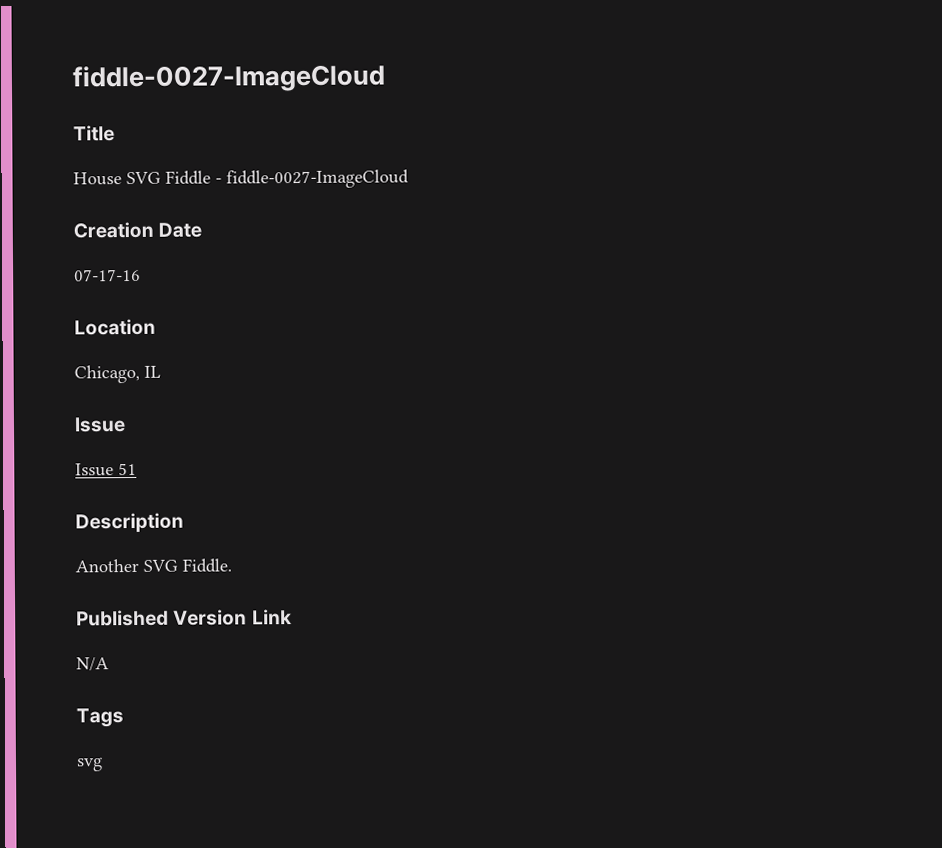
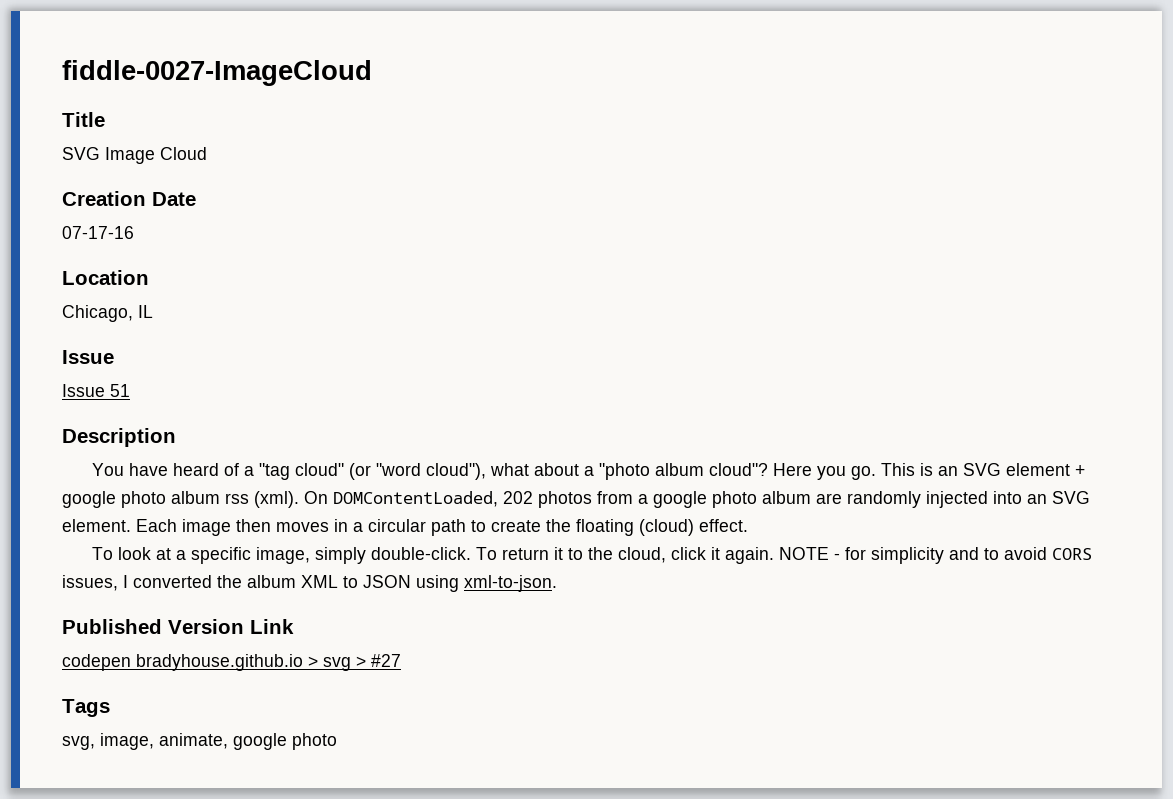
- House SVG Fiddle - fiddle-0027-ImageCloud
+ SVG Image Cloud
- Another SVG Fiddle.
+ You have heard of a "tag cloud" (or "word cloud"), what about a "photo album cloud"? Here you go. This is an SVG element + google photo album rss (xml). On DOMContentLoaded, 202 photos from a google photo album are randomly injected into an SVG element. Each image then moves in a circular path to create the floating (cloud) effect.
+ To look at a specific image, simply double-click. To return it to the cloud, click it again. NOTE - for simplicity and to avoid CORS issues, I converted the album XML to JSON using xml-to-json.
  Published Version Link
- N/A
+ codepen bradyhouse.github.io > svg > #27
  Tags
- svg
+ svg, image, animate, google photo

